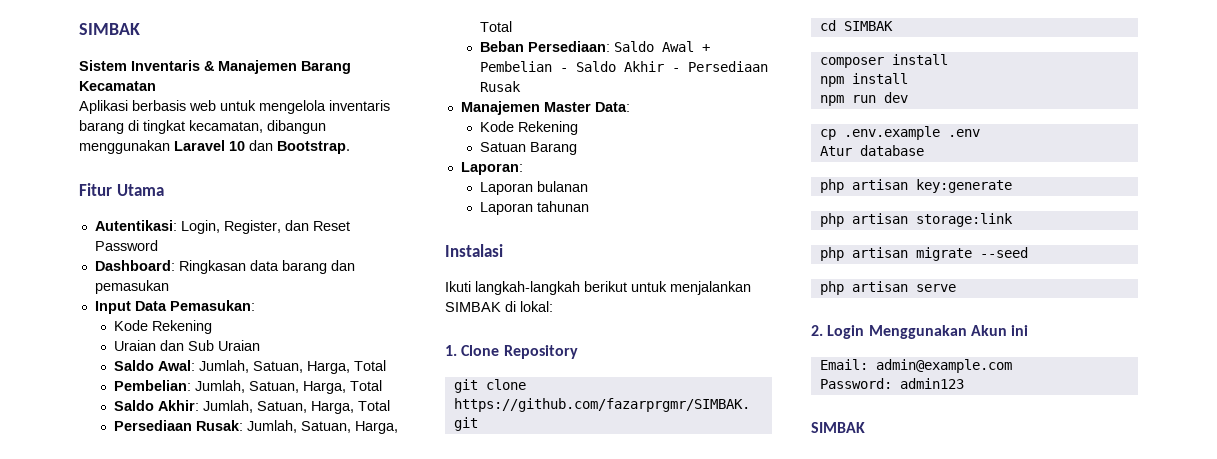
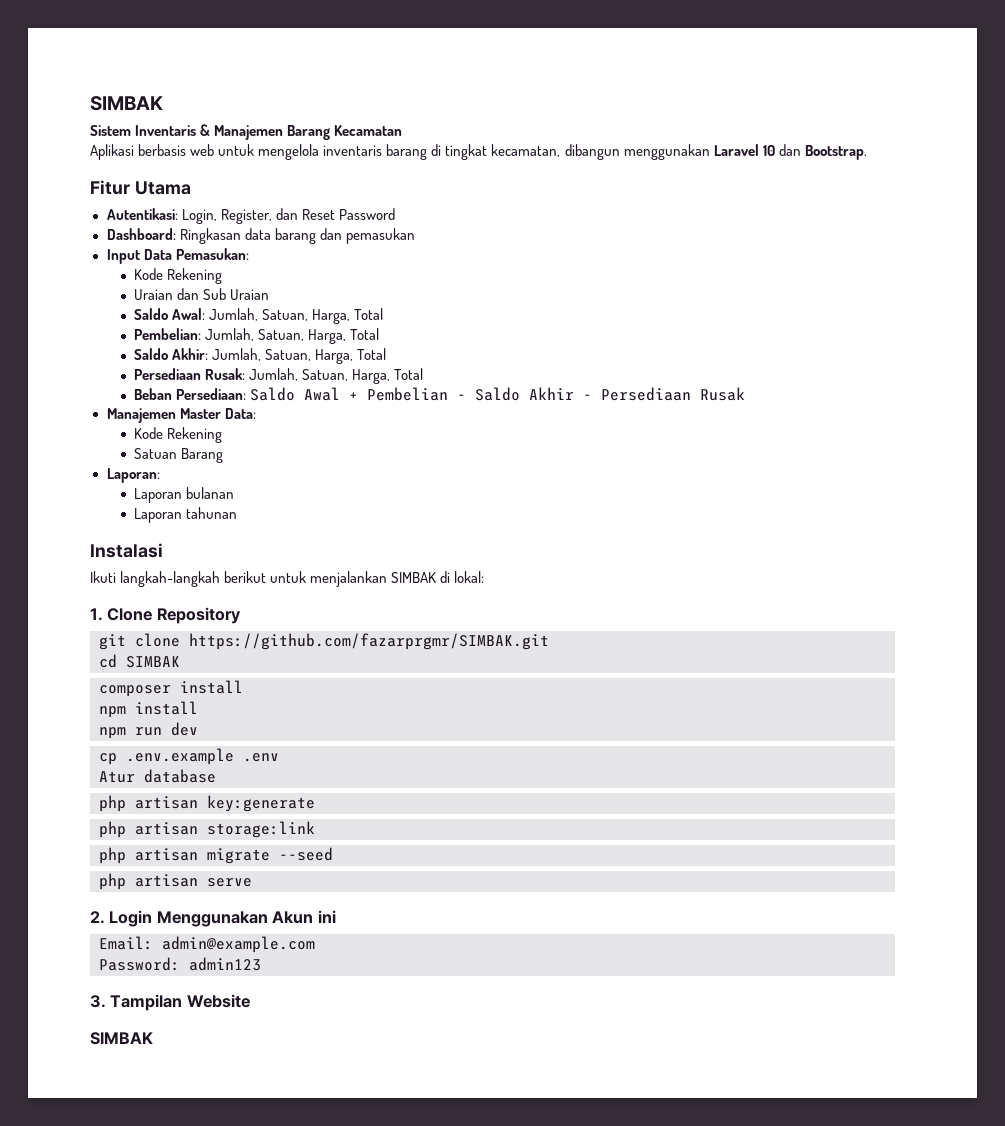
+ 3. Tampilan Website

